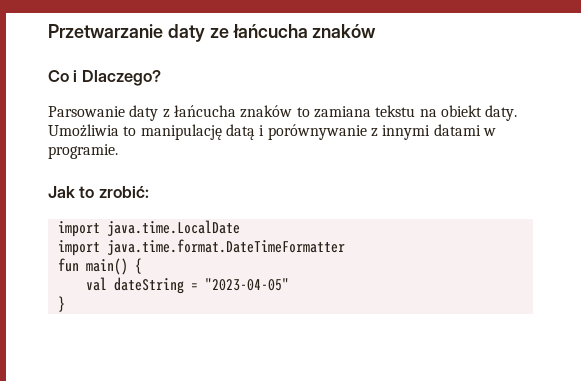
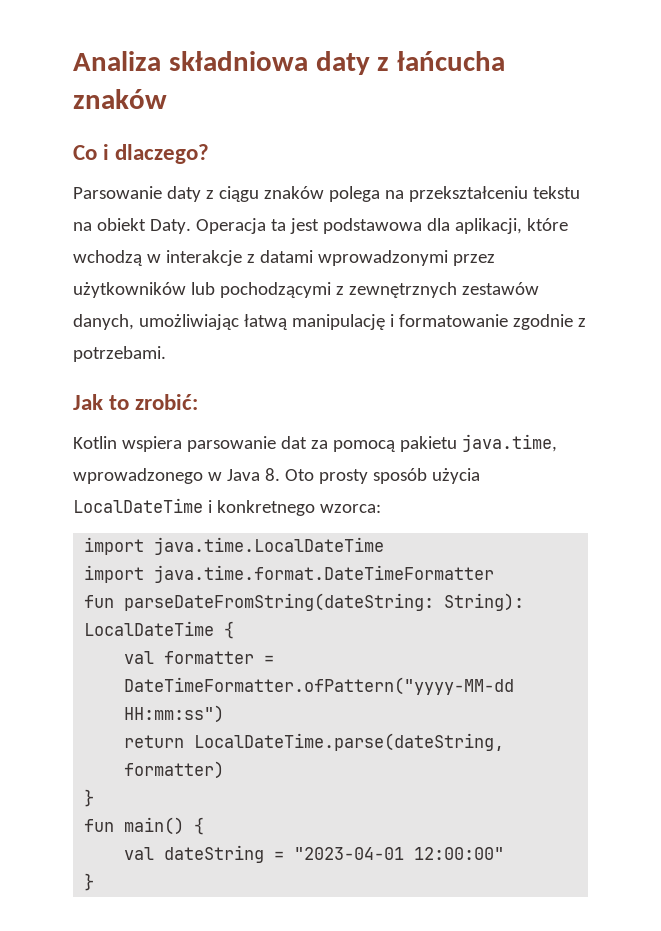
- Przetwarzanie daty ze łańcucha znaków
+ Analiza składniowa daty z łańcucha znaków
- Co i Dlaczego?
+ Co i dlaczego?
- Parsowanie daty z łańcucha znaków to zamiana tekstu na obiekt daty. Umożliwia to manipulację datą i porównywanie z innymi datami w programie.
+ Parsowanie daty z ciągu znaków polega na przekształceniu tekstu na obiekt Daty. Operacja ta jest podstawowa dla aplikacji, które wchodzą w interakcje z datami wprowadzonymi przez użytkowników lub pochodzącymi z zewnętrznych zestawów danych, umożliwiając łatwą manipulację i formatowanie zgodnie z potrzebami.
  Jak to zrobić:
- import java.time.LocalDate
+ Kotlin wspiera parsowanie dat za pomocą pakietu java.time, wprowadzonego w Java 8. Oto prosty sposób użycia LocalDateTime i konkretnego wzorca:
+ import java.time.LocalDateTime
+ fun parseDateFromString(dateString: String): LocalDateTime {
+ val formatter = DateTimeFormatter.ofPattern("yyyy-MM-dd HH:mm:ss")
+ return LocalDateTime.parse(dateString, formatter)
+ }
- val dateString = "2023-04-05"
+ val dateString = "2023-04-01 12:00:00"

